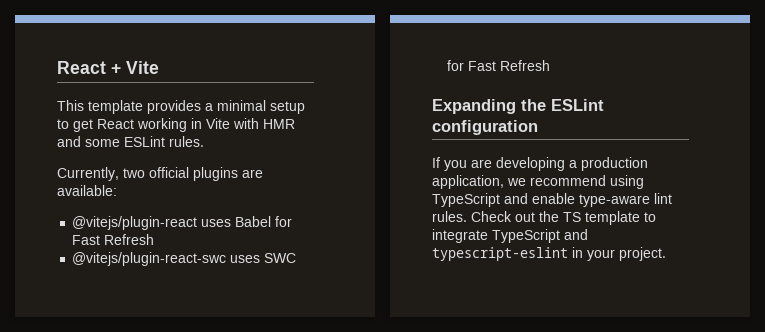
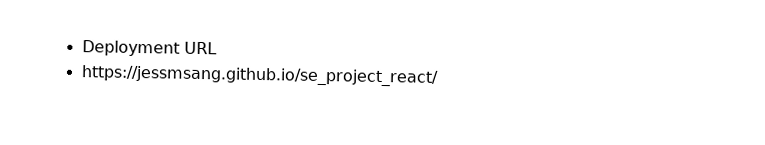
- React + Vite
- This template provides a minimal setup to get React working in Vite with HMR and some ESLint rules.
- Currently, two official plugins are available:
- @vitejs/plugin-react uses Babel for Fast Refresh
- @vitejs/plugin-react-swc uses SWC for Fast Refresh
- Expanding the ESLint configuration
- If you are developing a production application, we recommend using TypeScript and enable type-aware lint rules. Check out the TS template to integrate TypeScript and typescript-eslint in your project.
+ Deployment URL
+ https://jessmsang.github.io/se_project_react/

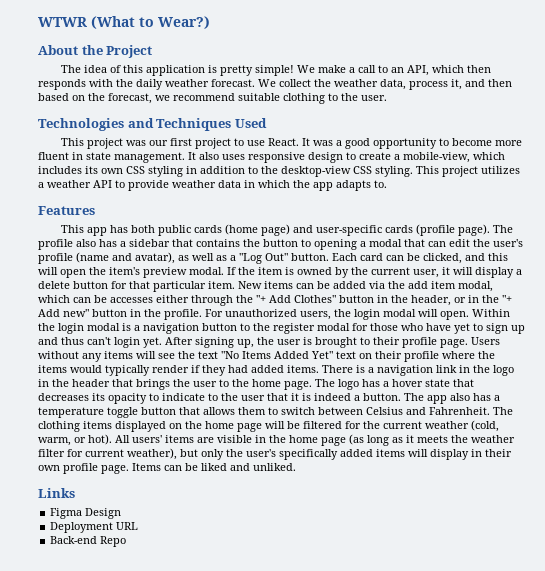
+ WTWR (What to Wear?)
+ About the Project
+ The idea of this application is pretty simple! We make a call to an API, which then responds with the daily weather forecast. We collect the weather data, process it, and then based on the forecast, we recommend suitable clothing to the user.
+ Technologies and Techniques Used
+ This project was our first project to use React. It was a good opportunity to become more fluent in state management. It also uses responsive design to create a mobile-view, which includes its own CSS styling in addition to the desktop-view CSS styling. This project utilizes a weather API to provide weather data in which the app adapts to.
+ Features
+ This app has both public cards (home page) and user-specific cards (profile page). The profile also has a sidebar that contains the button to opening a modal that can edit the user's profile (name and avatar), as well as a "Log Out" button. Each card can be clicked, and this will open the item's preview modal. If the item is owned by the current user, it will display a delete button for that particular item. New items can be added via the add item modal, which can be accesses either through the "+ Add Clothes" button in the header, or in the "+ Add new" button in the profile. For unauthorized users, the login modal will open. Within the login modal is a navigation button to the register modal for those who have yet to sign up and thus can't login yet. After signing up, the user is brought to their profile page. Users without any items will see the text "No Items Added Yet" text on their profile where the items would typically render if they had added items. There is a navigation link in the logo in the header that brings the user to the home page. The logo has a hover state that decreases its opacity to indicate to the user that it is indeed a button. The app also has a temperature toggle button that allows them to switch between Celsius and Fahrenheit. The clothing items displayed on the home page will be filtered for the current weather (cold, warm, or hot). All users' items are visible in the home page (as long as it meets the weather filter for current weather), but only the user's specifically added items will display in their own profile page. Items can be liked and unliked.
+ Links
+ Figma Design
- https://jessmsang.github.io/se_project_react/
+ Back-end Repo

